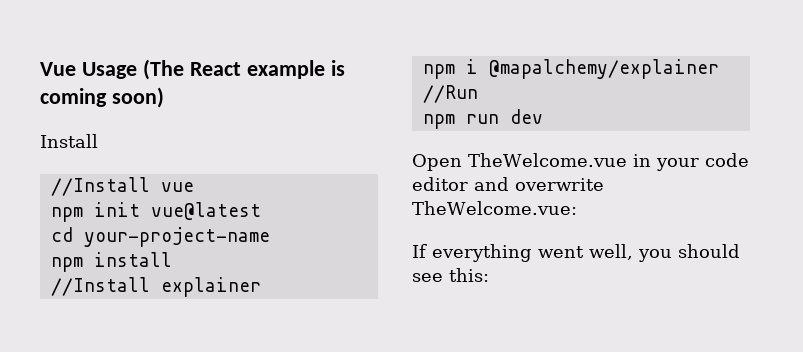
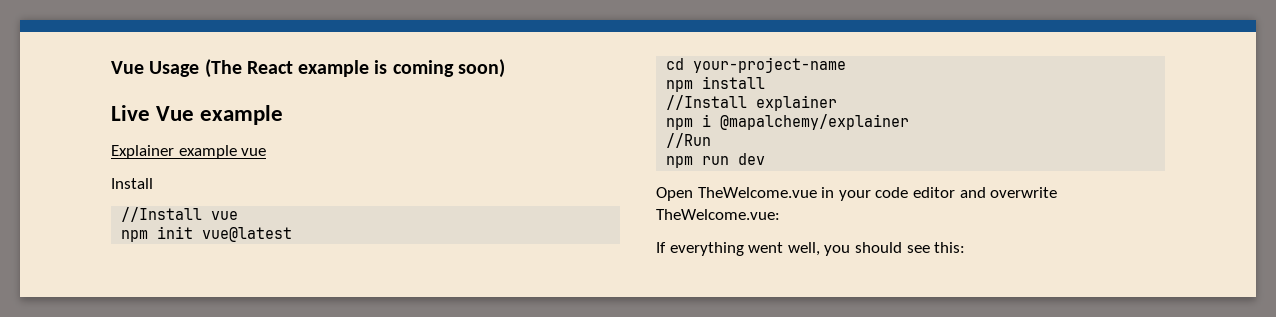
+ Live Vue example
+ Explainer example vue

